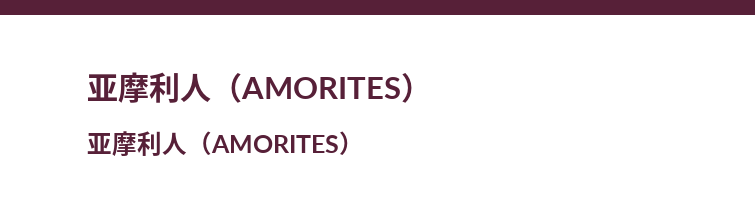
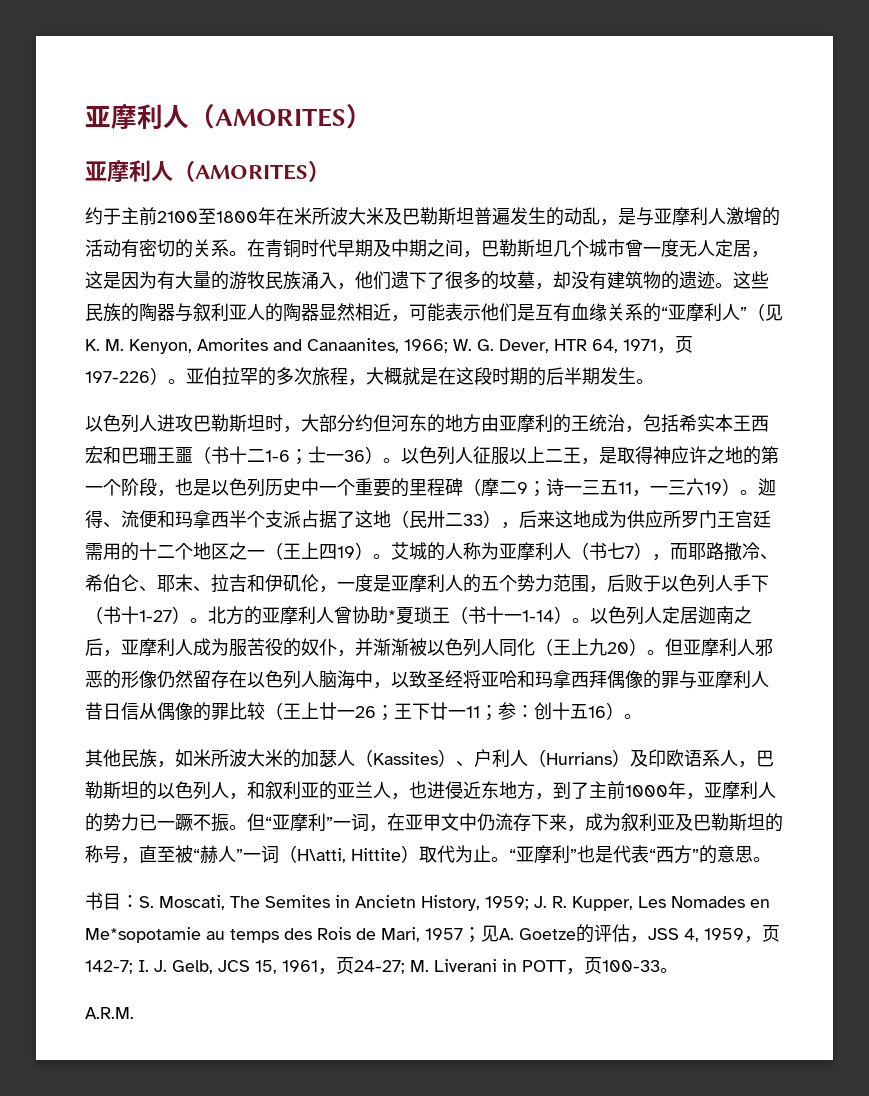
+ 约于主前2100至1800年在米所波大米及巴勒斯坦普遍发生的动乱，是与亚摩利人激增的活动有密切的关系。在青铜时代早期及中期之间，巴勒斯坦几个城市曾一度无人定居，这是因为有大量的游牧民族涌入，他们遗下了很多的坟墓，却没有建筑物的遗迹。这些民族的陶器与叙利亚人的陶器显然相近，可能表示他们是互有血缘关系的“亚摩利人”（见K. M. Kenyon, Amorites and Canaanites, 1966; W. G. Dever, HTR 64, 1971，页197-226）。亚伯拉罕的多次旅程，大概就是在这段时期的后半期发生。
+ 以色列人进攻巴勒斯坦时，大部分约但河东的地方由亚摩利的王统治，包括希实本王西宏和巴珊王噩（书十二1-6；士一36）。以色列人征服以上二王，是取得神应许之地的第一个阶段，也是以色列历史中一个重要的里程碑（摩二9；诗一三五11，一三六19）。迦得、流便和玛拿西半个支派占据了这地（民卅二33），后来这地成为供应所罗门王宫廷需用的十二个地区之一（王上四19）。艾城的人称为亚摩利人（书七7），而耶路撒冷、希伯仑、耶末、拉吉和伊矶伦，一度是亚摩利人的五个势力范围，后败于以色列人手下（书十1-27）。北方的亚摩利人曾协助*夏琐王（书十一1-14）。以色列人定居迦南之后，亚摩利人成为服苦役的奴仆，并渐渐被以色列人同化（王上九20）。但亚摩利人邪恶的形像仍然留存在以色列人脑海中，以致圣经将亚哈和玛拿西拜偶像的罪与亚摩利人昔日信从偶像的罪比较（王上廿一26；王下廿一11；参：创十五16）。
+ 其他民族，如米所波大米的加瑟人（Kassites）、户利人（Hurrians）及印欧语系人，巴勒斯坦的以色列人，和叙利亚的亚兰人，也进侵近东地方，到了主前1000年，亚摩利人的势力已一蹶不振。但“亚摩利”一词，在亚甲文中仍流存下来，成为叙利亚及巴勒斯坦的称号，直至被“赫人”一词（H\atti, Hittite）取代为止。“亚摩利”也是代表“西方”的意思。
+ 书目：S. Moscati, The Semites in Ancietn History, 1959; J. R. Kupper, Les Nomades en Me*sopotamie au temps des Rois de Mari, 1957；见A. Goetze的评估，JSS 4, 1959，页142-7; I. J. Gelb, JCS 15, 1961，页24-27; M. Liverani in POTT，页100-33。
+ A.R.M.

